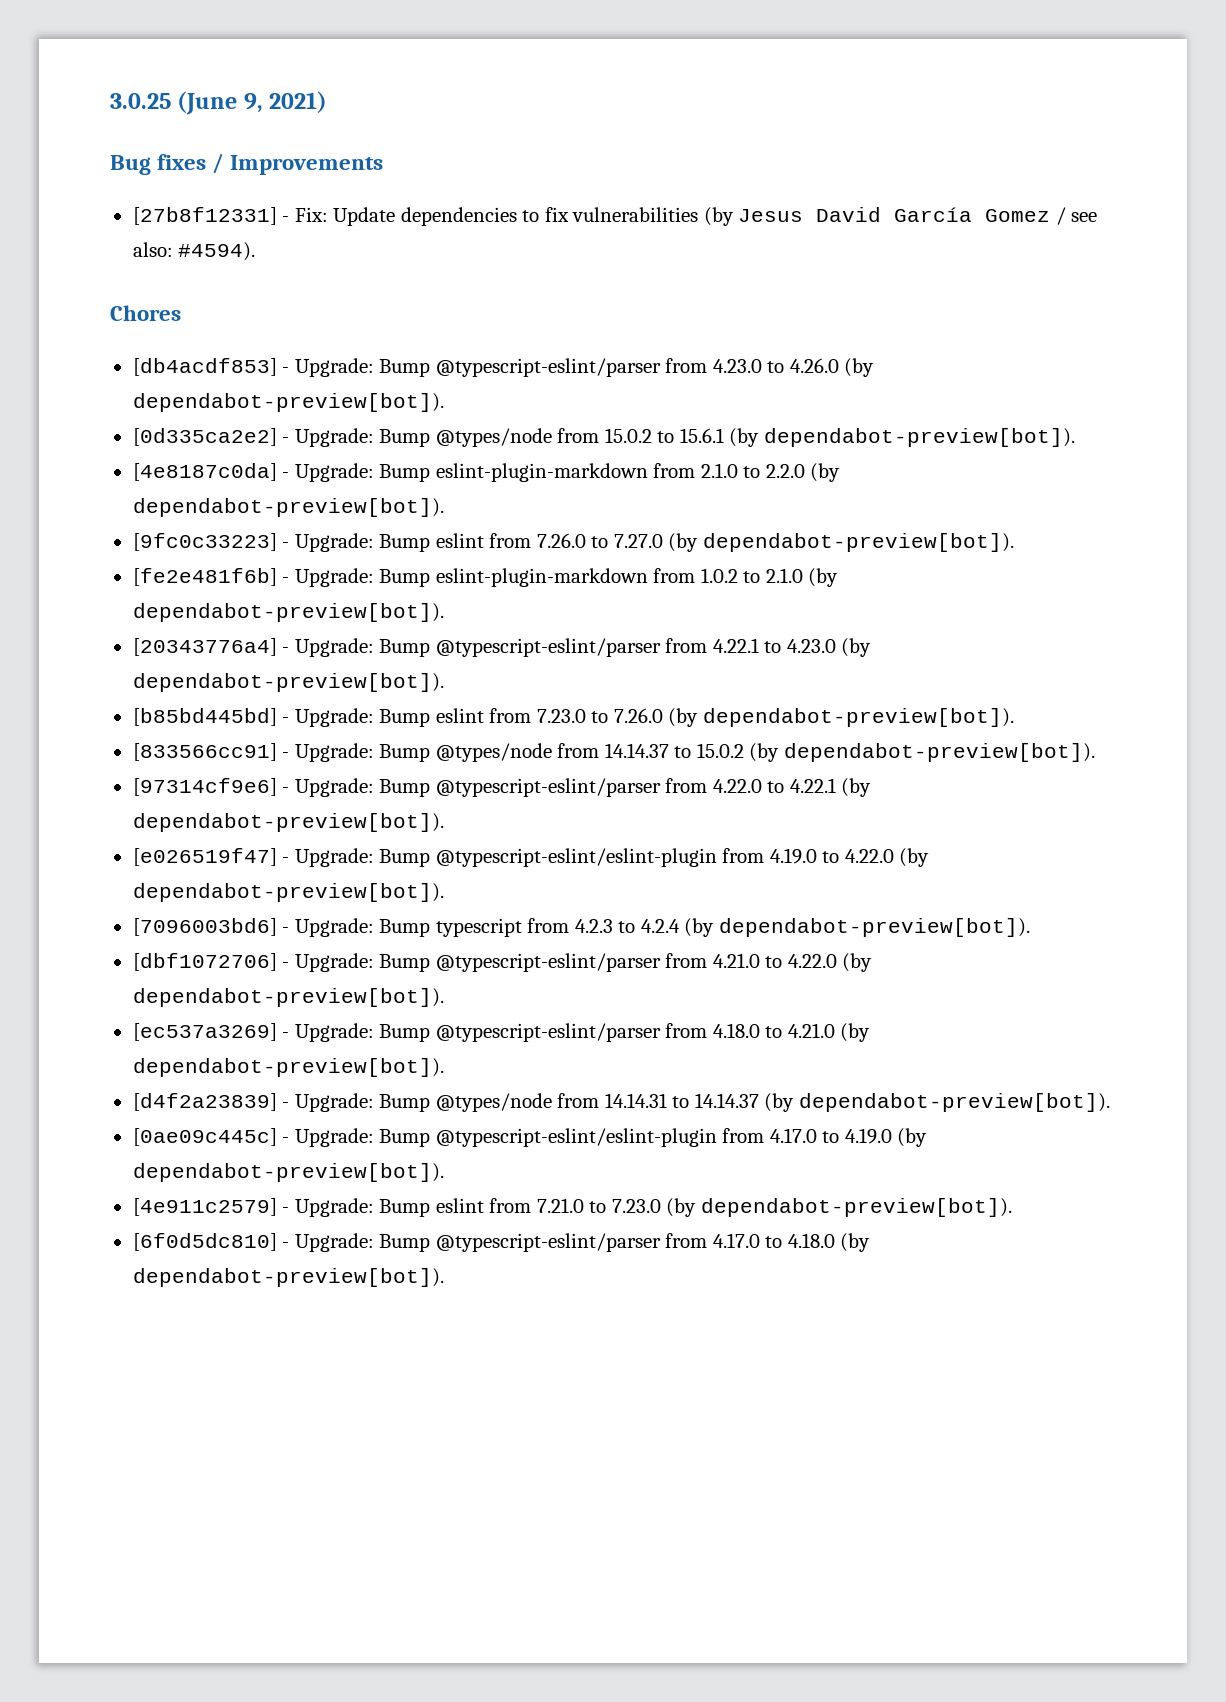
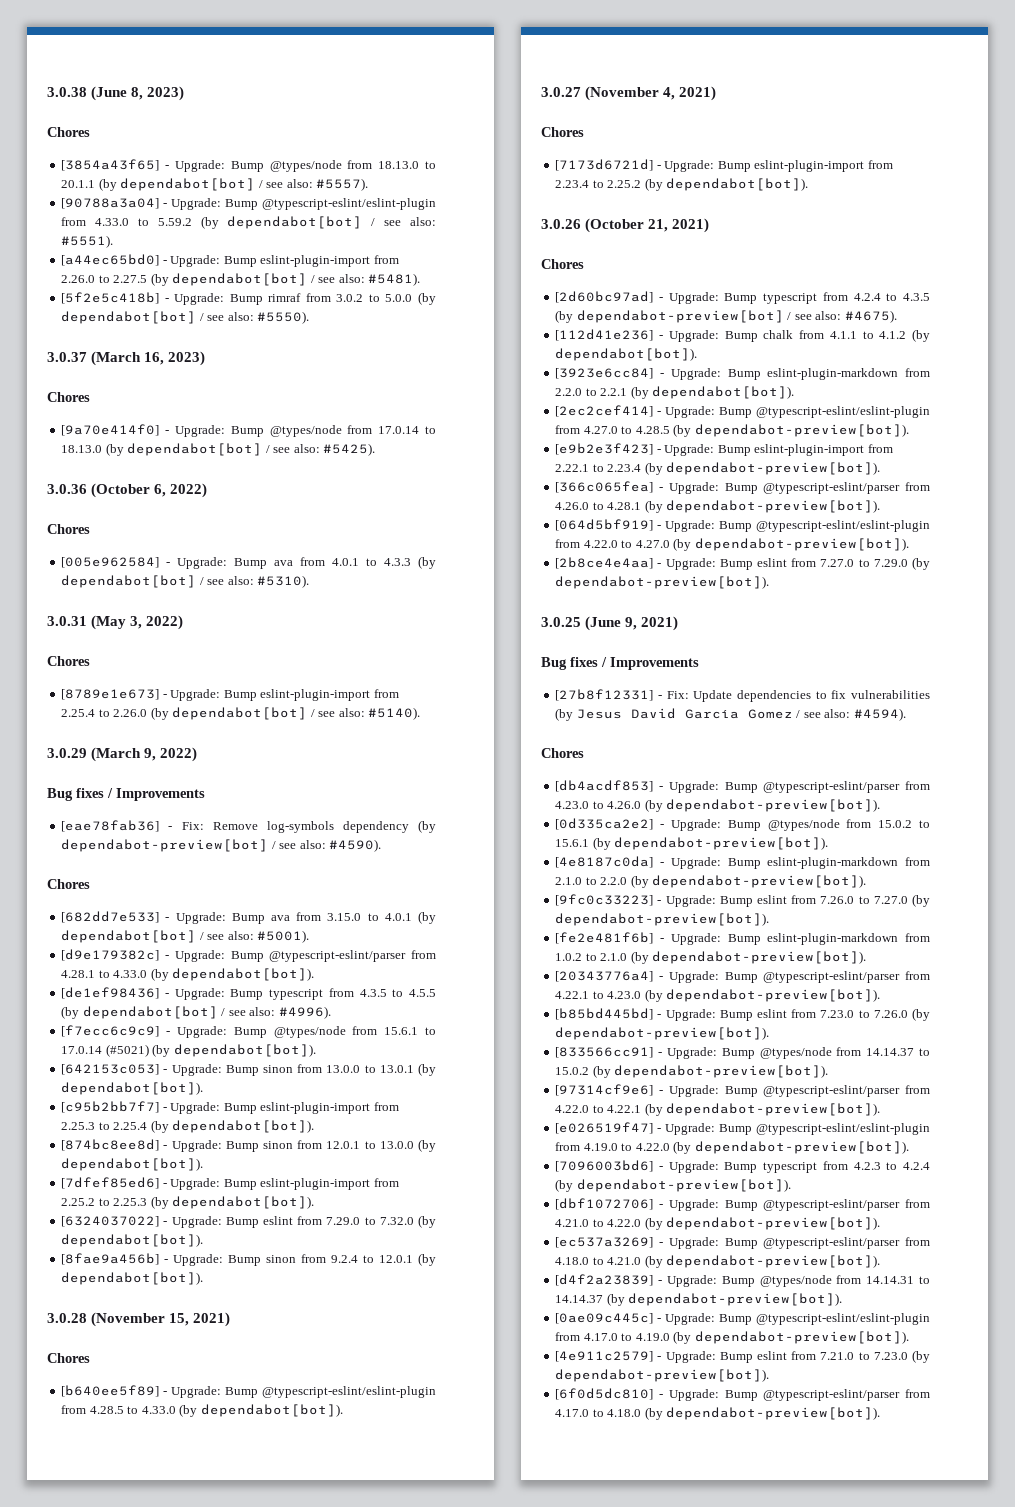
+ 3.0.38 (June 8, 2023)
+ Chores
+ [3854a43f65] - Upgrade: Bump @types/node from 18.13.0 to 20.1.1 (by dependabot[bot] / see also: #5557).
+ [90788a3a04] - Upgrade: Bump @typescript-eslint/eslint-plugin from 4.33.0 to 5.59.2 (by dependabot[bot] / see also: #5551).
+ [a44ec65bd0] - Upgrade: Bump eslint-plugin-import from 2.26.0 to 2.27.5 (by dependabot[bot] / see also: #5481).
+ [5f2e5c418b] - Upgrade: Bump rimraf from 3.0.2 to 5.0.0 (by dependabot[bot] / see also: #5550).
+ 3.0.37 (March 16, 2023)
+ Chores
+ [9a70e414f0] - Upgrade: Bump @types/node from 17.0.14 to 18.13.0 (by dependabot[bot] / see also: #5425).
+ 3.0.36 (October 6, 2022)
+ Chores
+ [005e962584] - Upgrade: Bump ava from 4.0.1 to 4.3.3 (by dependabot[bot] / see also: #5310).
+ 3.0.31 (May 3, 2022)
+ Chores
+ [8789e1e673] - Upgrade: Bump eslint-plugin-import from 2.25.4 to 2.26.0 (by dependabot[bot] / see also: #5140).
+ 3.0.29 (March 9, 2022)
+ Bug fixes / Improvements
+ [eae78fab36] - Fix: Remove log-symbols dependency (by dependabot-preview[bot] / see also: #4590).
+ Chores
+ [682dd7e533] - Upgrade: Bump ava from 3.15.0 to 4.0.1 (by dependabot[bot] / see also: #5001).
+ [d9e179382c] - Upgrade: Bump @typescript-eslint/parser from 4.28.1 to 4.33.0 (by dependabot[bot]).
+ [de1ef98436] - Upgrade: Bump typescript from 4.3.5 to 4.5.5 (by dependabot[bot] / see also: #4996).
+ [f7ecc6c9c9] - Upgrade: Bump @types/node from 15.6.1 to 17.0.14 (#5021) (by dependabot[bot]).
+ [642153c053] - Upgrade: Bump sinon from 13.0.0 to 13.0.1 (by dependabot[bot]).
+ [c95b2bb7f7] - Upgrade: Bump eslint-plugin-import from 2.25.3 to 2.25.4 (by dependabot[bot]).
+ [874bc8ee8d] - Upgrade: Bump sinon from 12.0.1 to 13.0.0 (by dependabot[bot]).
+ [7dfef85ed6] - Upgrade: Bump eslint-plugin-import from 2.25.2 to 2.25.3 (by dependabot[bot]).
+ [6324037022] - Upgrade: Bump eslint from 7.29.0 to 7.32.0 (by dependabot[bot]).
+ [8fae9a456b] - Upgrade: Bump sinon from 9.2.4 to 12.0.1 (by dependabot[bot]).
+ 3.0.28 (November 15, 2021)
+ Chores
+ [b640ee5f89] - Upgrade: Bump @typescript-eslint/eslint-plugin from 4.28.5 to 4.33.0 (by dependabot[bot]).
+ 3.0.27 (November 4, 2021)
+ Chores
+ [7173d6721d] - Upgrade: Bump eslint-plugin-import from 2.23.4 to 2.25.2 (by dependabot[bot]).
+ 3.0.26 (October 21, 2021)
+ Chores
+ [2d60bc97ad] - Upgrade: Bump typescript from 4.2.4 to 4.3.5 (by dependabot-preview[bot] / see also: #4675).
+ [112d41e236] - Upgrade: Bump chalk from 4.1.1 to 4.1.2 (by dependabot[bot]).
+ [3923e6cc84] - Upgrade: Bump eslint-plugin-markdown from 2.2.0 to 2.2.1 (by dependabot[bot]).
+ [2ec2cef414] - Upgrade: Bump @typescript-eslint/eslint-plugin from 4.27.0 to 4.28.5 (by dependabot-preview[bot]).
+ [e9b2e3f423] - Upgrade: Bump eslint-plugin-import from 2.22.1 to 2.23.4 (by dependabot-preview[bot]).
+ [366c065fea] - Upgrade: Bump @typescript-eslint/parser from 4.26.0 to 4.28.1 (by dependabot-preview[bot]).
+ [064d5bf919] - Upgrade: Bump @typescript-eslint/eslint-plugin from 4.22.0 to 4.27.0 (by dependabot-preview[bot]).
+ [2b8ce4e4aa] - Upgrade: Bump eslint from 7.27.0 to 7.29.0 (by dependabot-preview[bot]).

